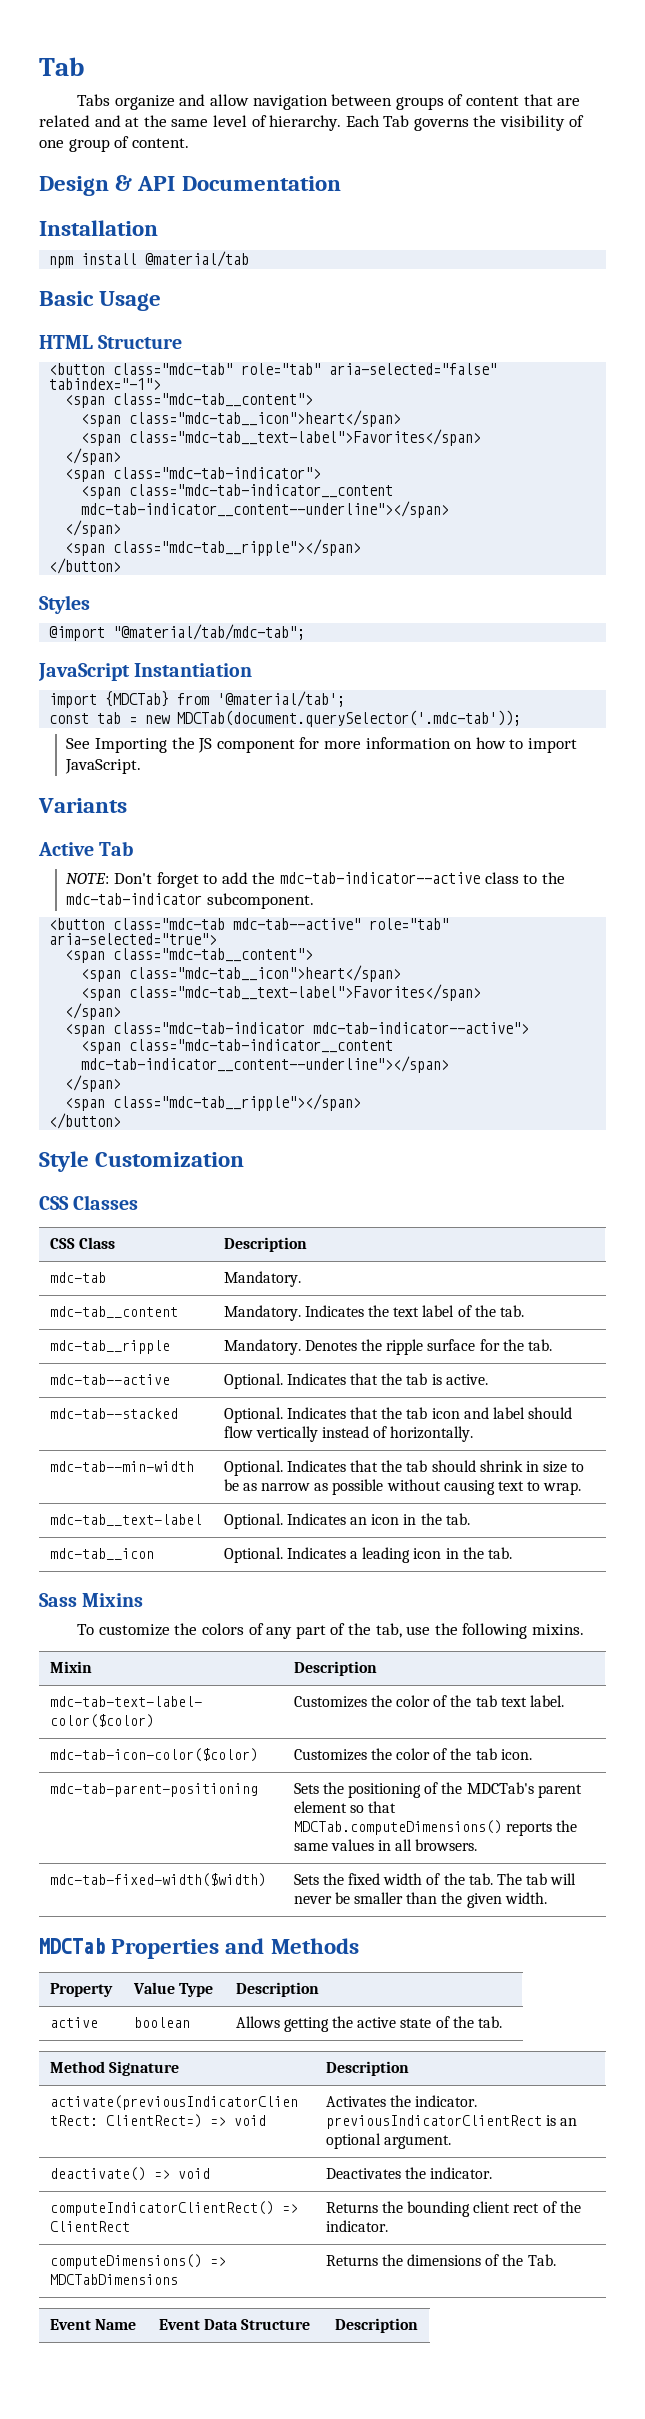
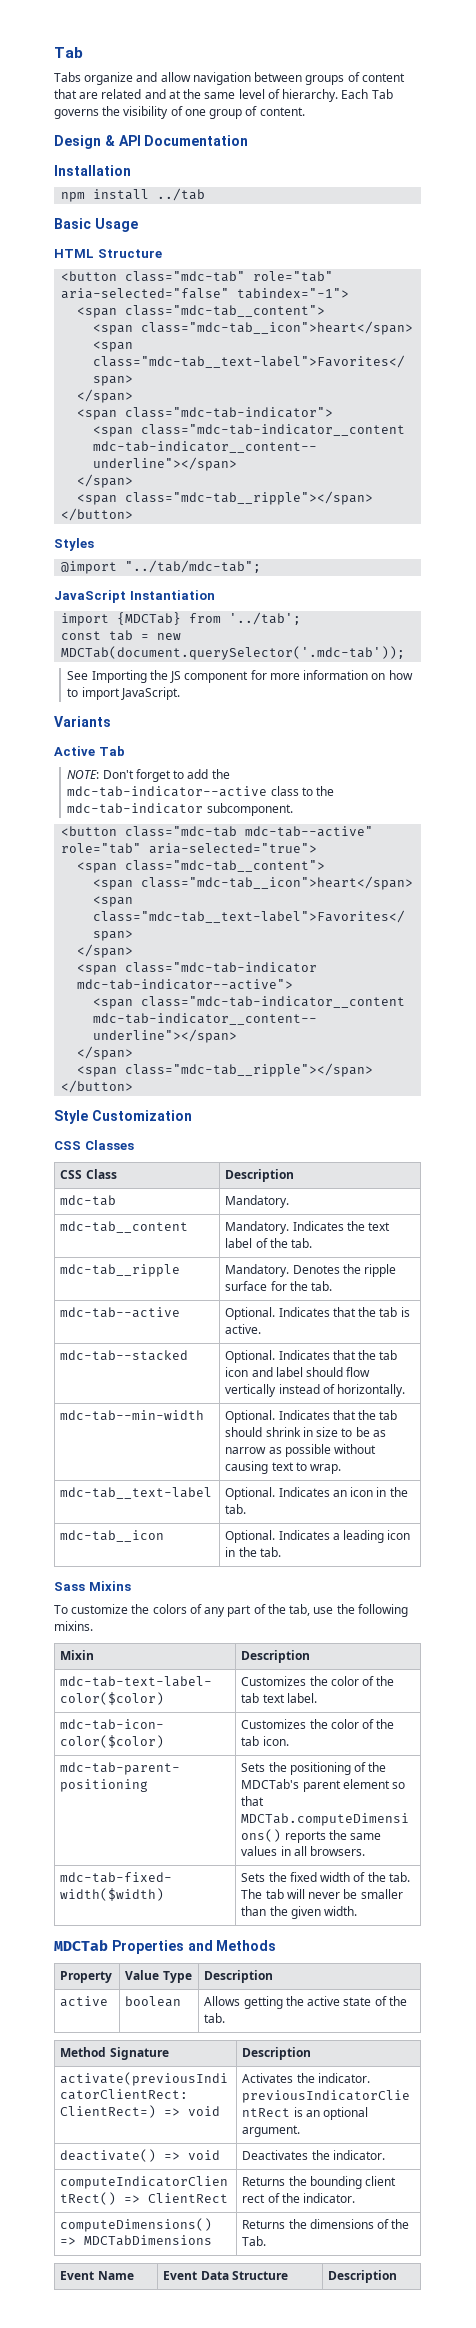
- npm install @material/tab
+ npm install ../tab
- @import "@material/tab/mdc-tab";
+ @import "../tab/mdc-tab";
- import {MDCTab} from '@material/tab';
+ import {MDCTab} from '../tab';

